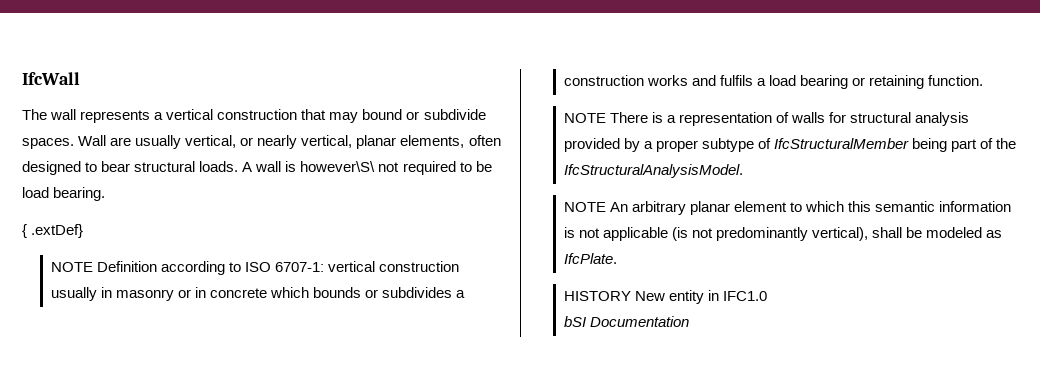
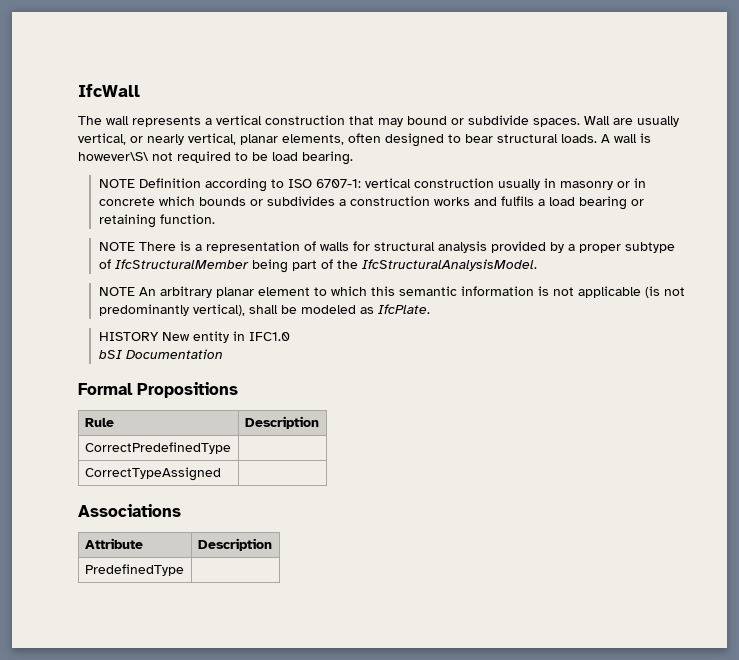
- { .extDef}
+ Formal Propositions
+ Rule | Description
+ CorrectPredefinedType |
+ CorrectTypeAssigned |
+ Associations
+ Attribute | Description
+ PredefinedType |

